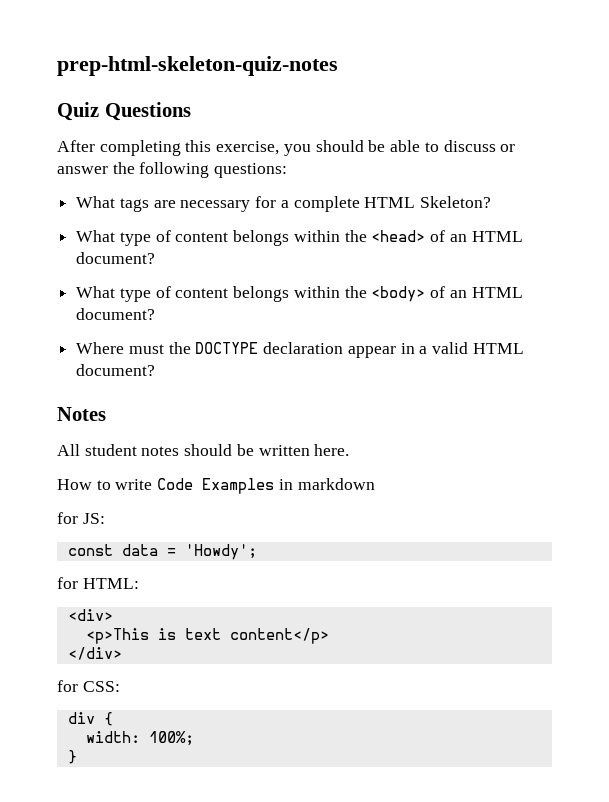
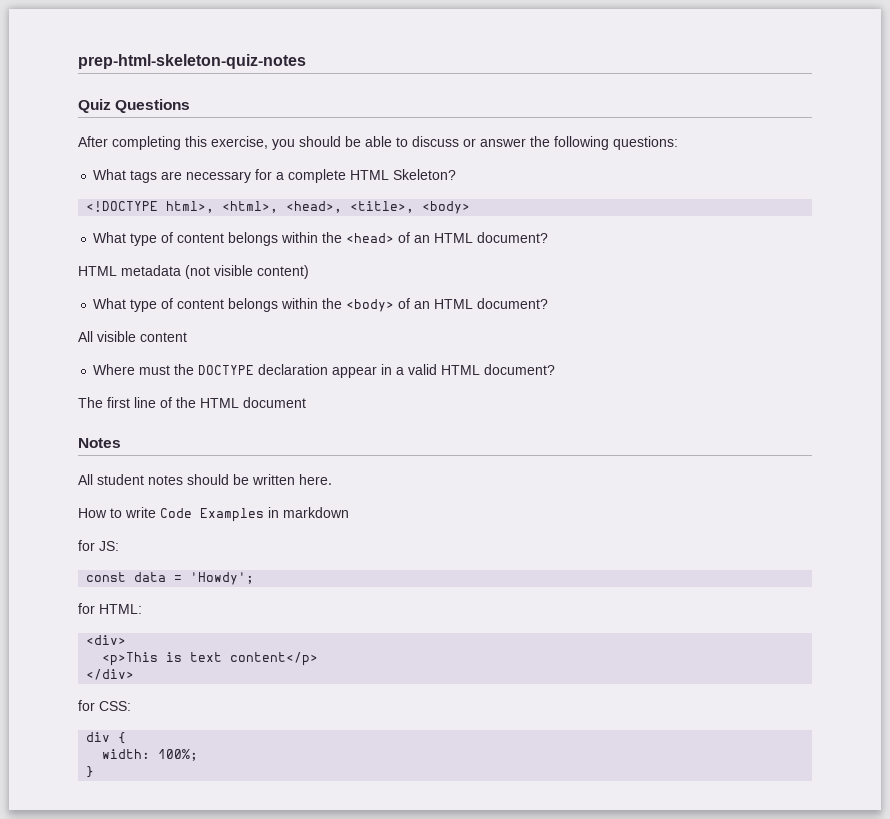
+ <!DOCTYPE html>, <html>, <head>, <title>, <body>
+ HTML metadata (not visible content)
+ All visible content
+ The first line of the HTML document

